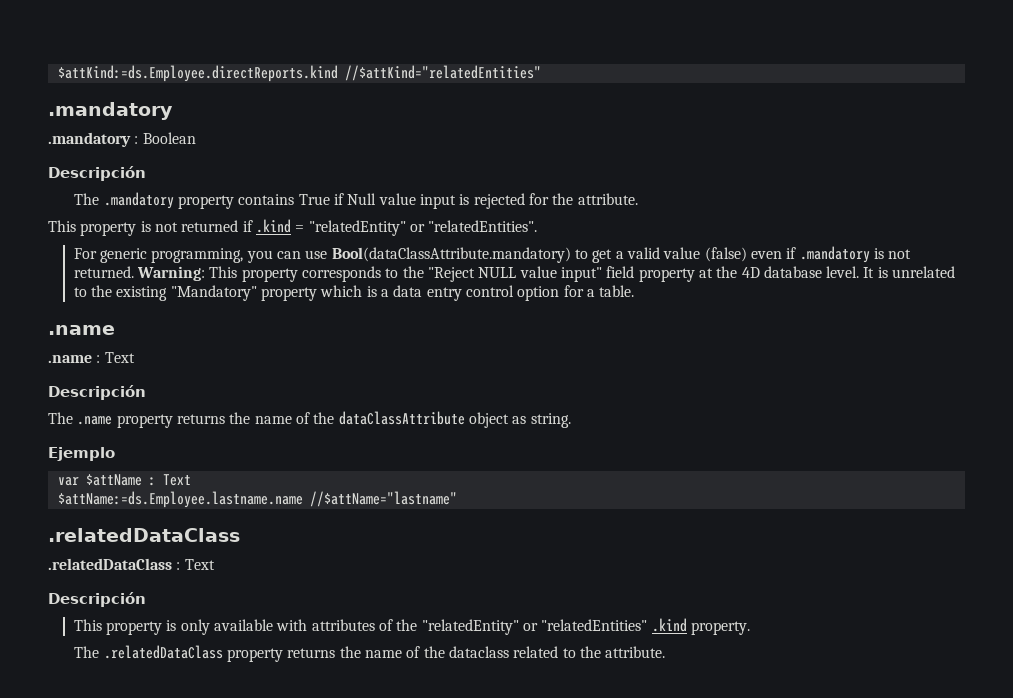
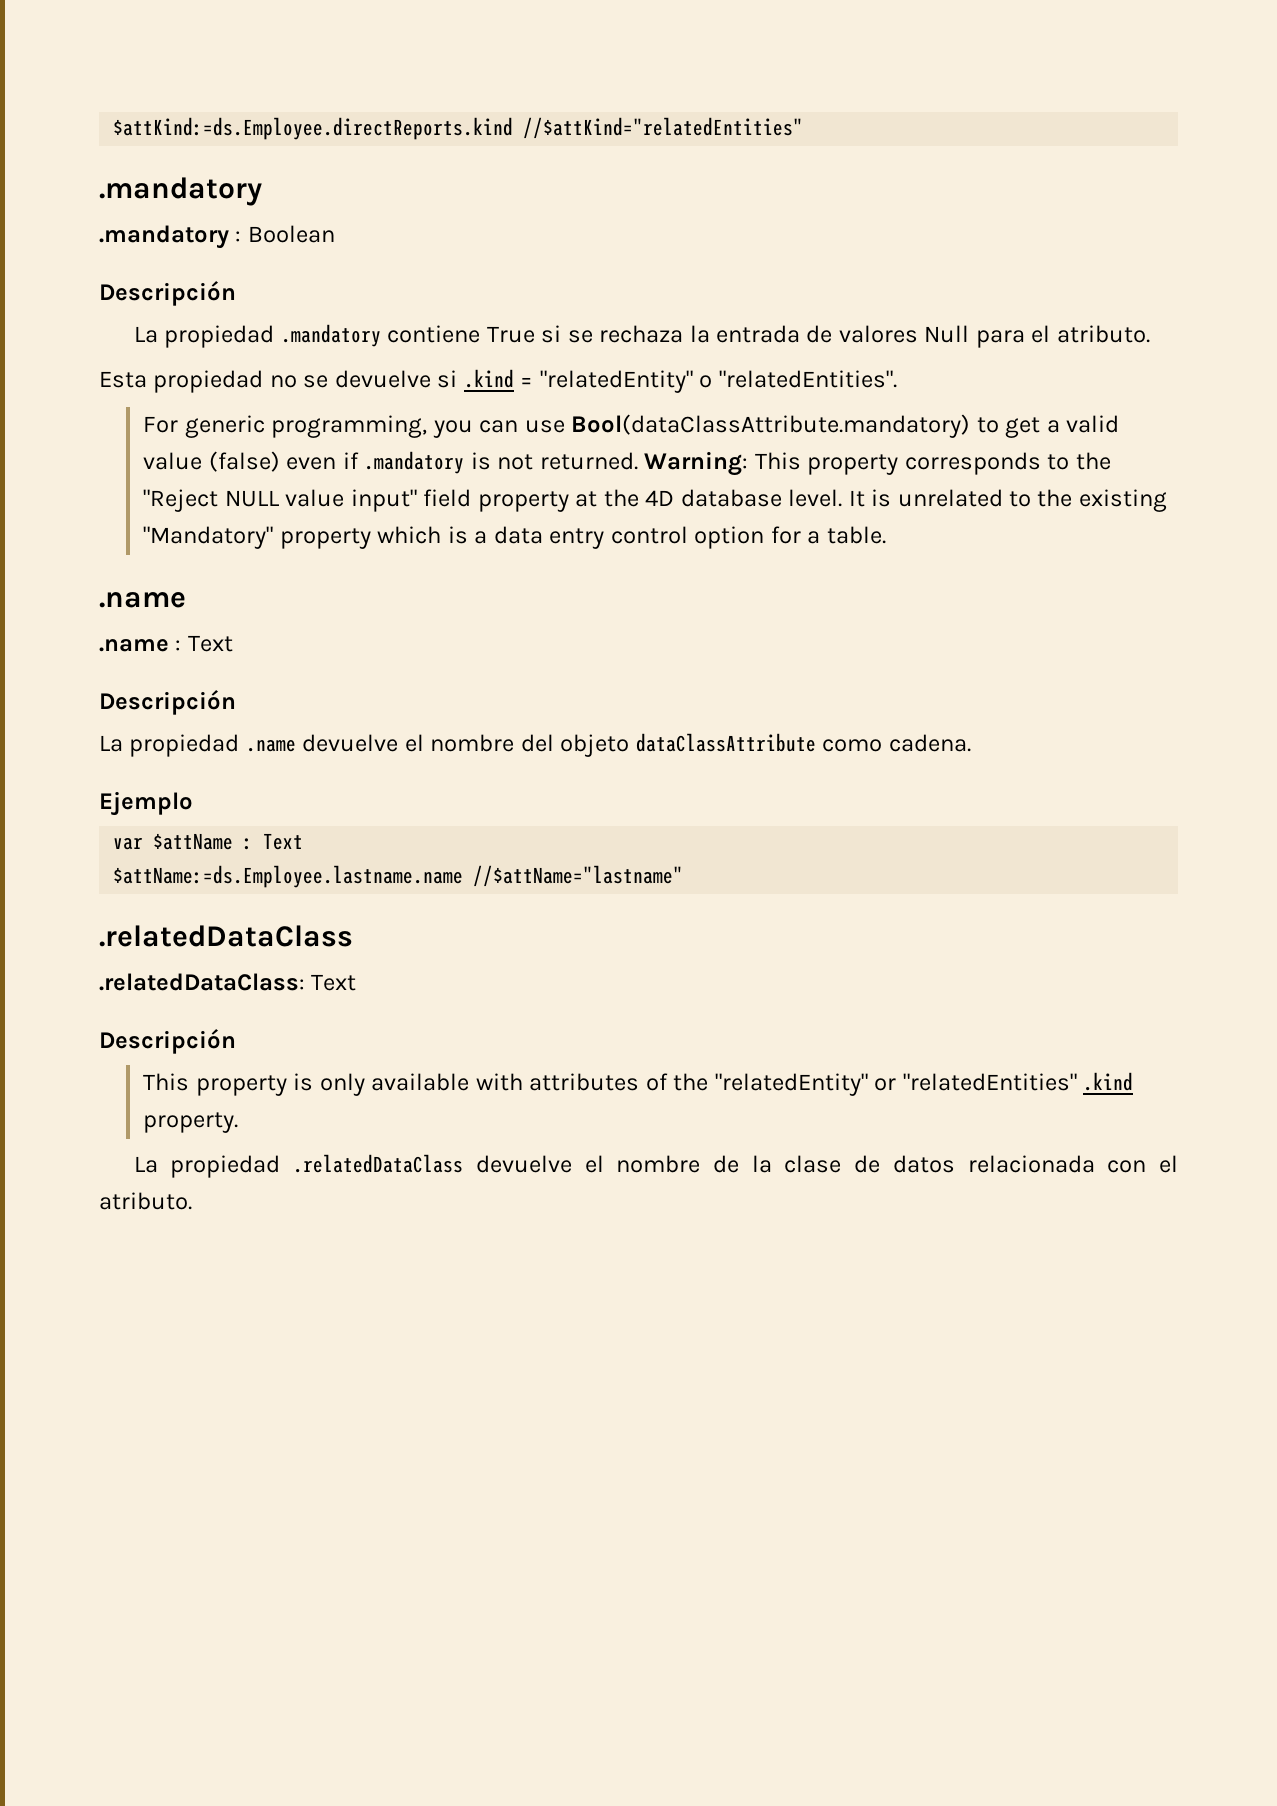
- The .mandatory property contains True if Null value input is rejected for the attribute.
- This property is not returned if .kind = "relatedEntity" or "relatedEntities".
+ La propiedad .mandatory contiene True si se rechaza la entrada de valores Null para el atributo.
+ Esta propiedad no se devuelve si .kind = "relatedEntity" o "relatedEntities".
- The .name property returns the name of the dataClassAttribute object as string.
+ La propiedad .name devuelve el nombre del objeto dataClassAttribute como cadena.
- .relatedDataClass : Text
+ .relatedDataClass: Text
- The .relatedDataClass property returns the name of the dataclass related to the attribute.
+ La propiedad .relatedDataClass devuelve el nombre de la clase de datos relacionada con el atributo.

